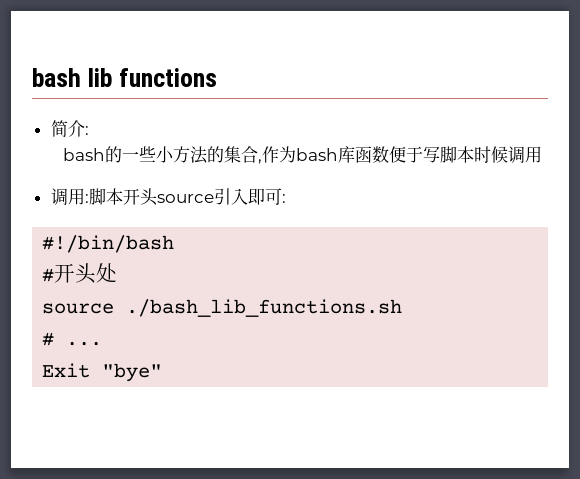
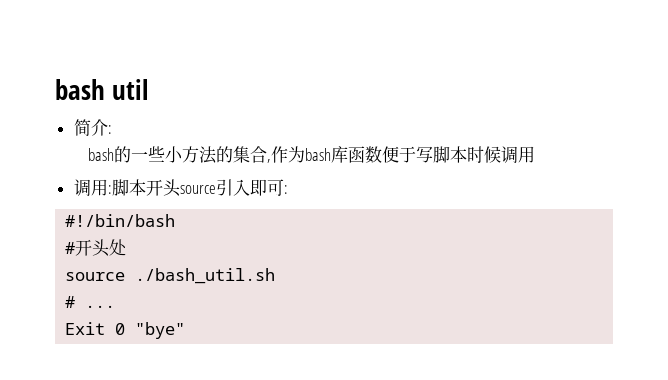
- bash lib functions
+ bash util
- source ./bash_lib_functions.sh
+ source ./bash_util.sh
- Exit "bye"
+ Exit 0 "bye"

